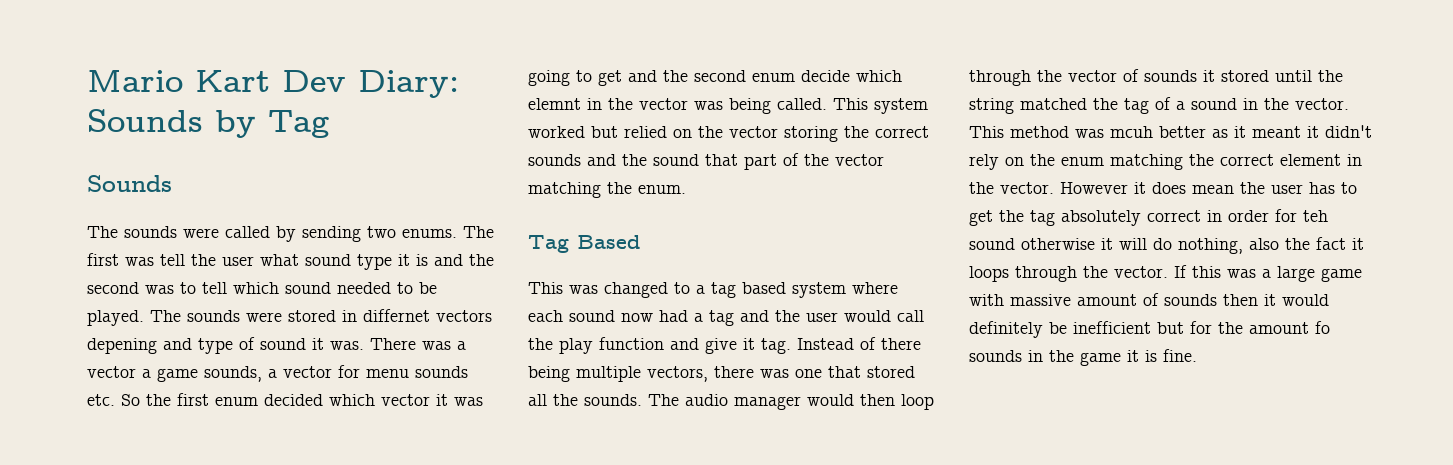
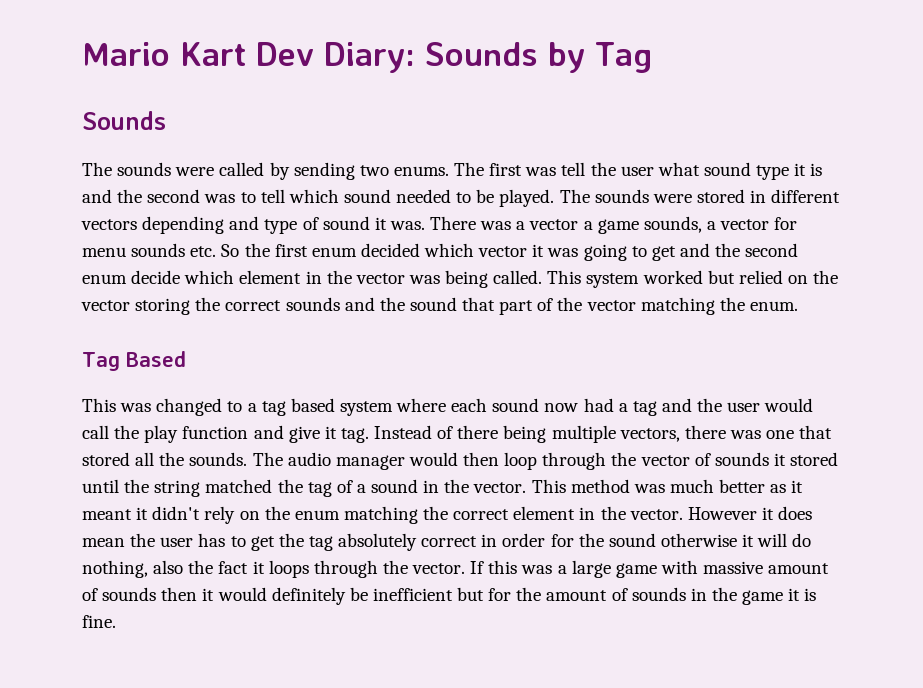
- The sounds were stored in differnet vectors depening and type of sound it was.
+ The sounds were stored in different vectors depending and type of sound it was.
- There was a vector a game sounds, a vector for menu sounds etc. So the first enum decided which vector it was going to get and the second enum decide which elemnt in the vector was being called.
+ There was a vector a game sounds, a vector for menu sounds etc. So the first enum decided which vector it was going to get and the second enum decide which element in the vector was being called.
- This method was mcuh better as it meant it didn't rely on the enum matching the correct element in the vector.
+ This method was much better as it meant it didn't rely on the enum matching the correct element in the vector.
- However it does mean the user has to get the tag absolutely correct in order for teh sound otherwise it will do nothing, also the fact it loops through the vector.
+ However it does mean the user has to get the tag absolutely correct in order for the sound otherwise it will do nothing, also the fact it loops through the vector.
- If this was a large game with massive amount of sounds then it would definitely be inefficient but for the amount fo sounds in the game it is fine.
+ If this was a large game with massive amount of sounds then it would definitely be inefficient but for the amount of sounds in the game it is fine.

